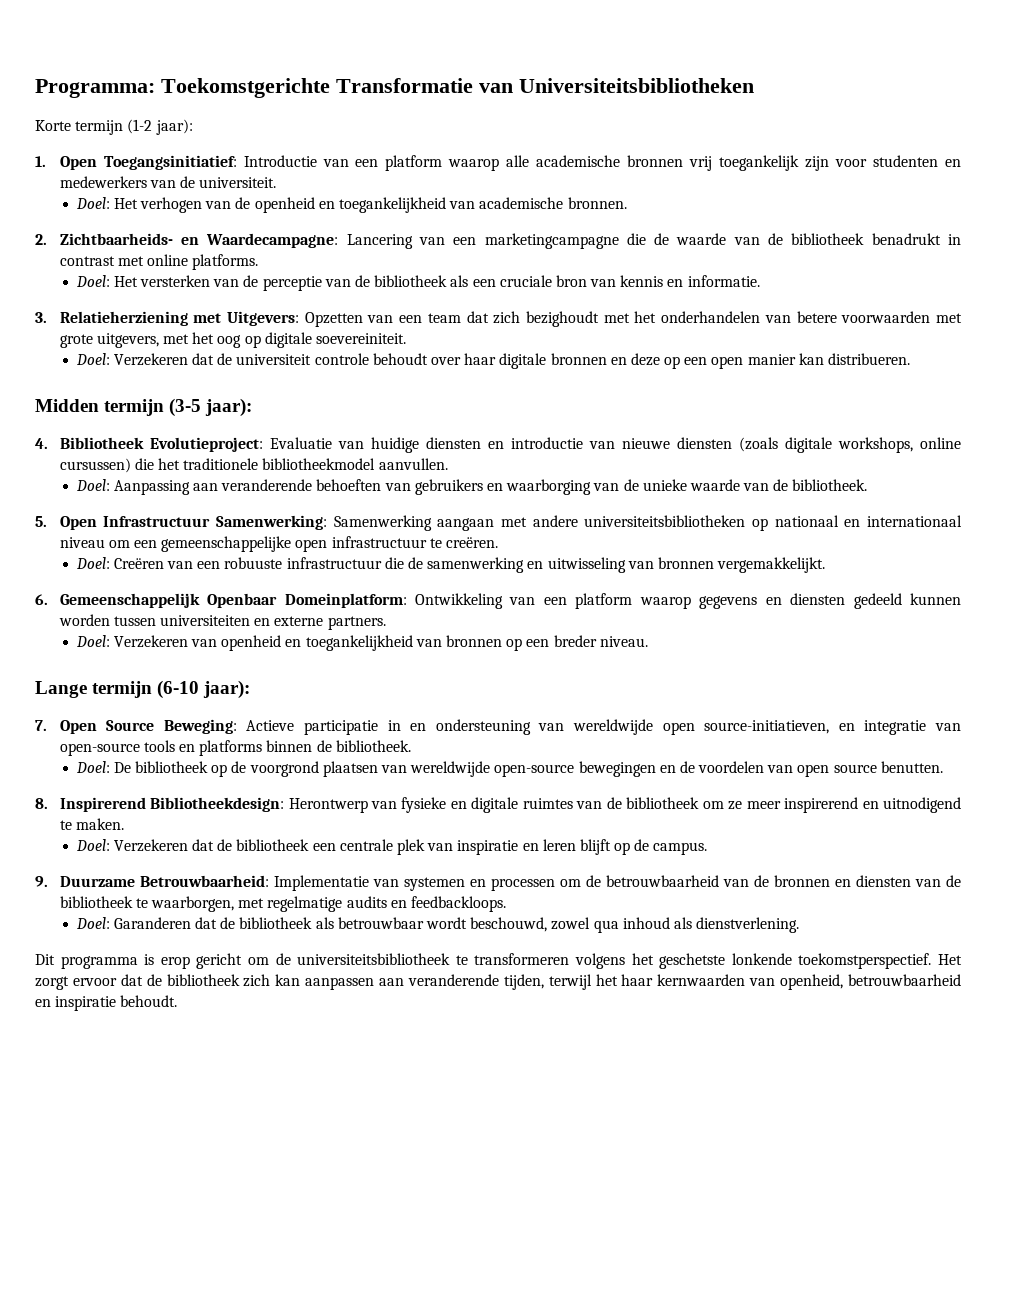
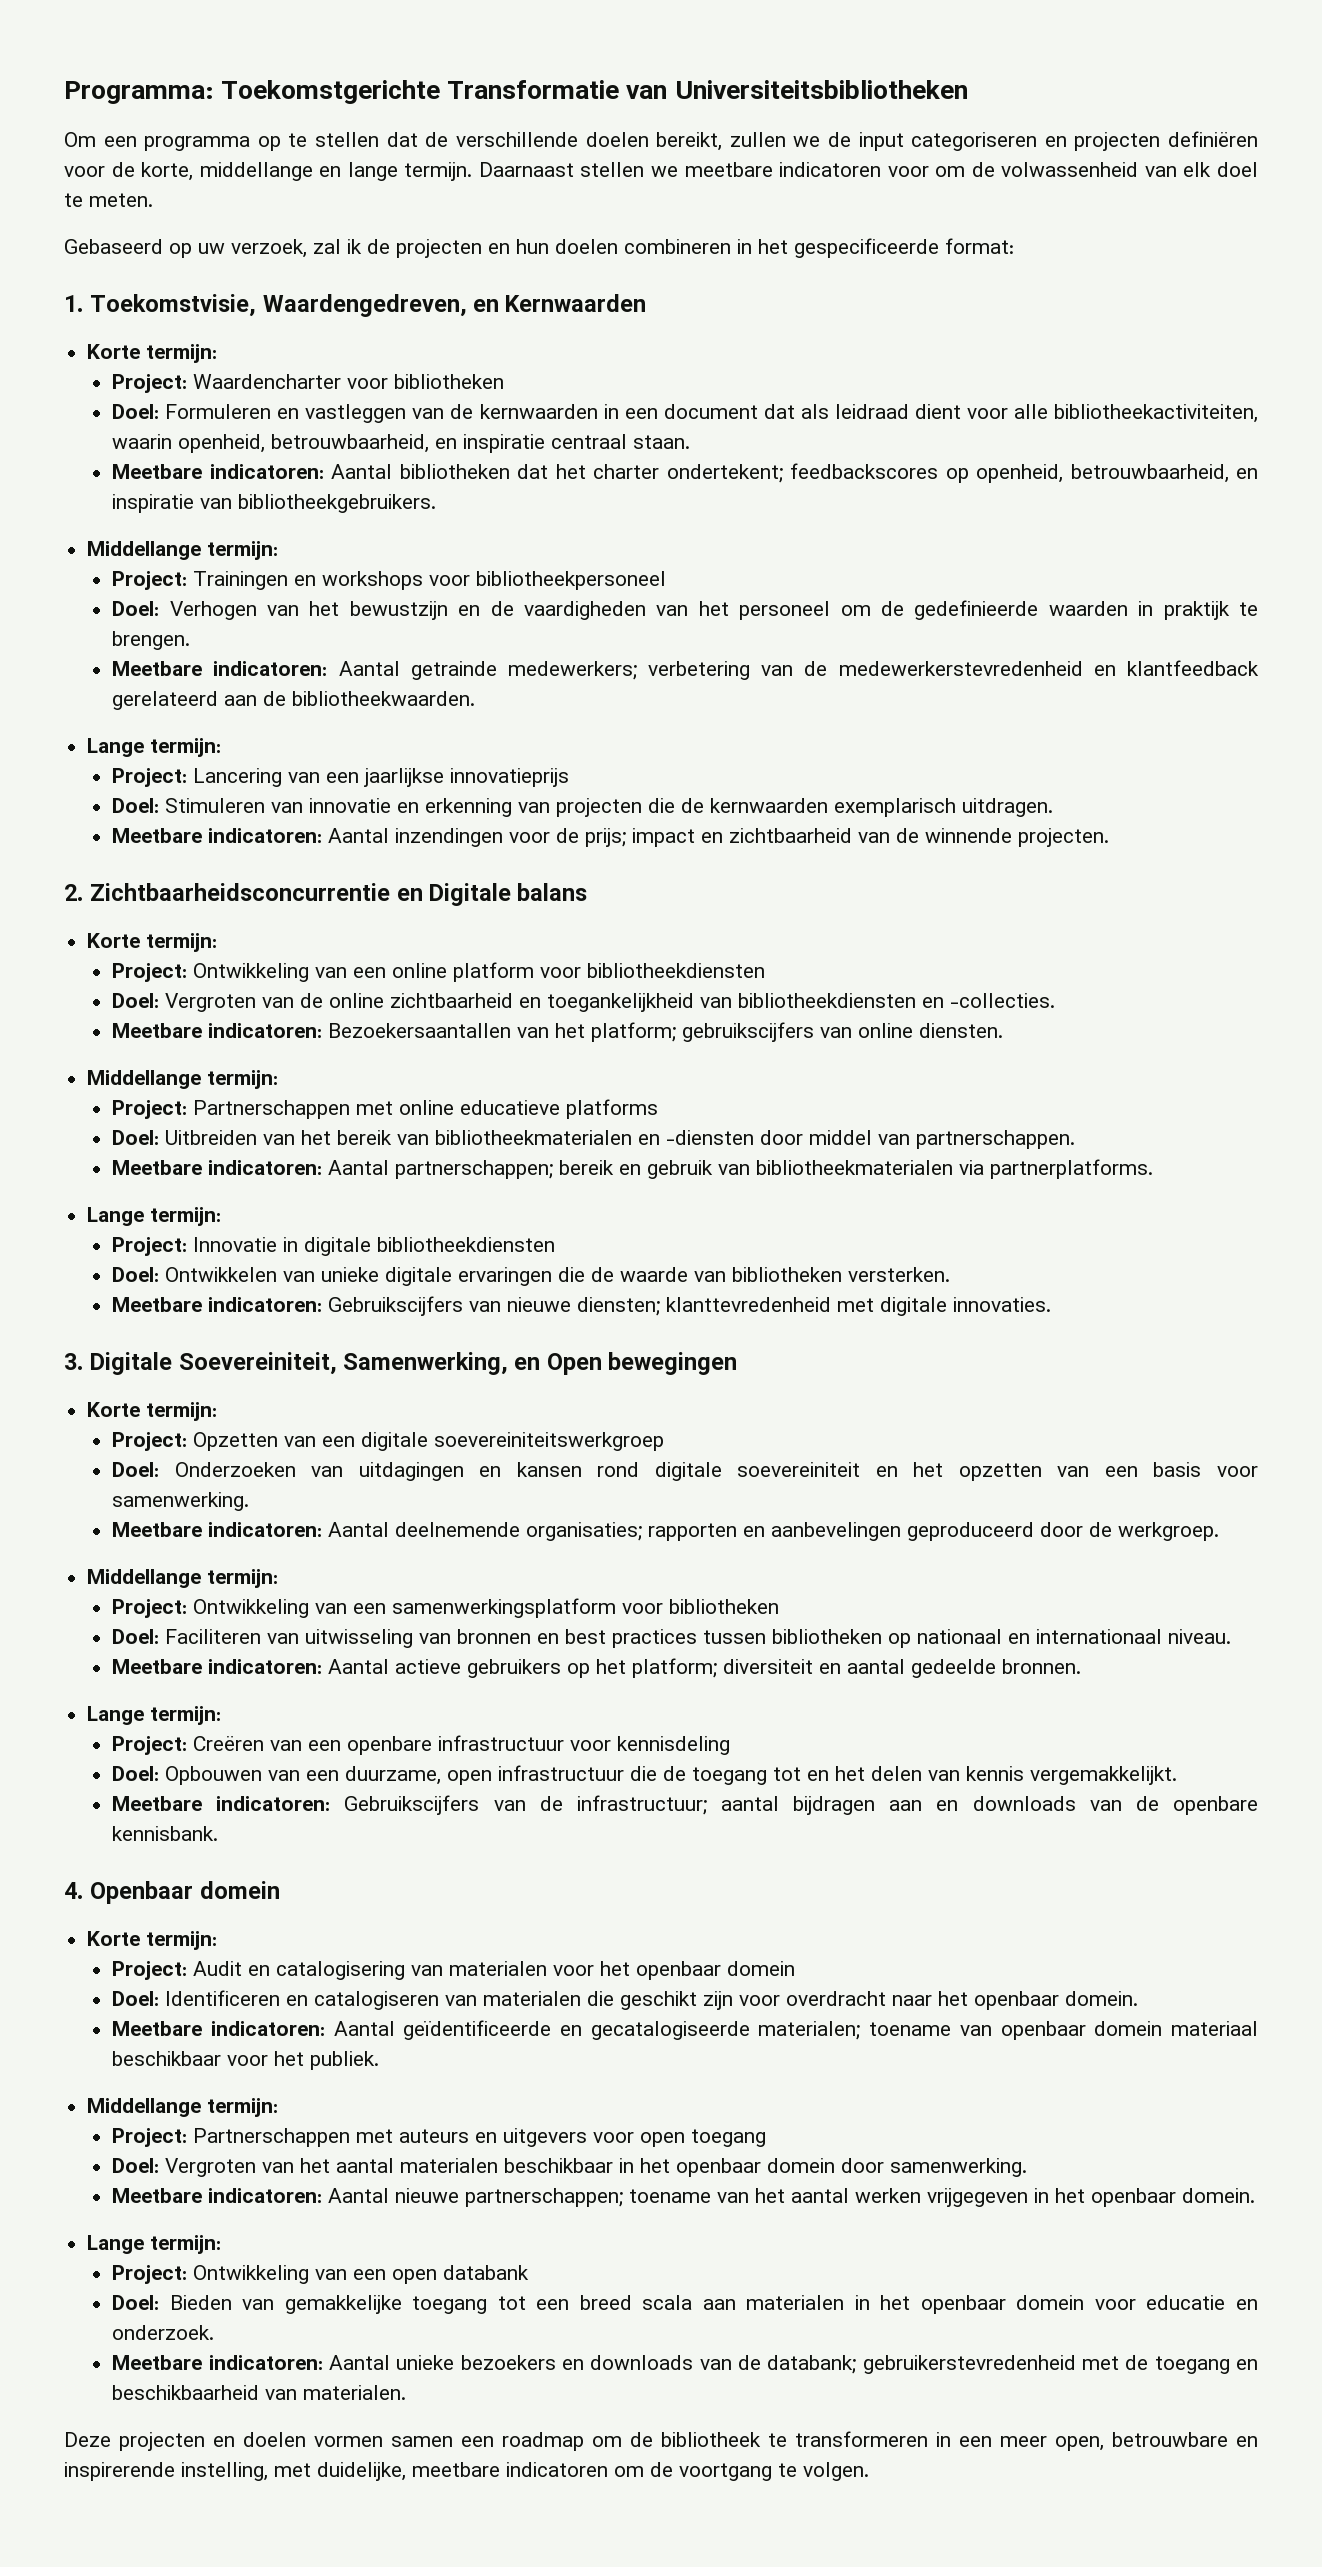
- Korte termijn (1-2 jaar):
- 1. Open Toegangsinitiatief: Introductie van een platform waarop alle academische bronnen vrij toegankelijk zijn voor studenten en medewerkers van de universiteit.
- Doel: Het verhogen van de openheid en toegankelijkheid van academische bronnen.
- 2. Zichtbaarheids- en Waardecampagne: Lancering van een marketingcampagne die de waarde van de bibliotheek benadrukt in contrast met online platforms.
- Doel: Het versterken van de perceptie van de bibliotheek als een cruciale bron van kennis en informatie.
- 3. Relatieherziening met Uitgevers: Opzetten van een team dat zich bezighoudt met het onderhandelen van betere voorwaarden met grote uitgevers, met het oog op digitale soevereiniteit.
- Doel: Verzekeren dat de universiteit controle behoudt over haar digitale bronnen en deze op een open manier kan distribueren.
- Midden termijn (3-5 jaar):
- 4. Bibliotheek Evolutieproject: Evaluatie van huidige diensten en introductie van nieuwe diensten (zoals digitale workshops, online cursussen) die het traditionele bibliotheekmodel aanvullen.
- Doel: Aanpassing aan veranderende behoeften van gebruikers en waarborging van de unieke waarde van de bibliotheek.
- 5. Open Infrastructuur Samenwerking: Samenwerking aangaan met andere universiteitsbibliotheken op nationaal en internationaal niveau om een gemeenschappelijke open infrastructuur te creëren.
- Doel: Creëren van een robuuste infrastructuur die de samenwerking en uitwisseling van bronnen vergemakkelijkt.
- 6. Gemeenschappelijk Openbaar Domeinplatform: Ontwikkeling van een platform waarop gegevens en diensten gedeeld kunnen worden tussen universiteiten en externe partners.
- Doel: Verzekeren van openheid en toegankelijkheid van bronnen op een breder niveau.
- Lange termijn (6-10 jaar):
- 7. Open Source Beweging: Actieve participatie in en ondersteuning van wereldwijde open source-initiatieven, en integratie van open-source tools en platforms binnen de bibliotheek.
- Doel: De bibliotheek op de voorgrond plaatsen van wereldwijde open-source bewegingen en de voordelen van open source benutten.
- 8. Inspirerend Bibliotheekdesign: Herontwerp van fysieke en digitale ruimtes van de bibliotheek om ze meer inspirerend en uitnodigend te maken.
- Doel: Verzekeren dat de bibliotheek een centrale plek van inspiratie en leren blijft op de campus.
- 9. Duurzame Betrouwbaarheid: Implementatie van systemen en processen om de betrouwbaarheid van de bronnen en diensten van de bibliotheek te waarborgen, met regelmatige audits en feedbackloops.
- Doel: Garanderen dat de bibliotheek als betrouwbaar wordt beschouwd, zowel qua inhoud als dienstverlening.
- Dit programma is erop gericht om de universiteitsbibliotheek te transformeren volgens het geschetste lonkende toekomstperspectief. Het zorgt ervoor dat de bibliotheek zich kan aanpassen aan veranderende tijden, terwijl het haar kernwaarden van openheid, betrouwbaarheid en inspiratie behoudt.
+ Om een programma op te stellen dat de verschillende doelen bereikt, zullen we de input categoriseren en projecten definiëren voor de korte, middellange en lange termijn. Daarnaast stellen we meetbare indicatoren voor om de volwassenheid van elk doel te meten.
+ Gebaseerd op uw verzoek, zal ik de projecten en hun doelen combineren in het gespecificeerde format:
+ 1. Toekomstvisie, Waardengedreven, en Kernwaarden
+ Korte termijn:
+ Project: Waardencharter voor bibliotheken
+ Doel: Formuleren en vastleggen van de kernwaarden in een document dat als leidraad dient voor alle bibliotheekactiviteiten, waarin openheid, betrouwbaarheid, en inspiratie centraal staan.
+ Meetbare indicatoren: Aantal bibliotheken dat het charter ondertekent; feedbackscores op openheid, betrouwbaarheid, en inspiratie van bibliotheekgebruikers.
+ Middellange termijn:
+ Project: Trainingen en workshops voor bibliotheekpersoneel
+ Doel: Verhogen van het bewustzijn en de vaardigheden van het personeel om de gedefinieerde waarden in praktijk te brengen.
+ Meetbare indicatoren: Aantal getrainde medewerkers; verbetering van de medewerkerstevredenheid en klantfeedback gerelateerd aan de bibliotheekwaarden.
+ Lange termijn:
+ Project: Lancering van een jaarlijkse innovatieprijs
+ Doel: Stimuleren van innovatie en erkenning van projecten die de kernwaarden exemplarisch uitdragen.
+ Meetbare indicatoren: Aantal inzendingen voor de prijs; impact en zichtbaarheid van de winnende projecten.
+ 2. Zichtbaarheidsconcurrentie en Digitale balans
+ Korte termijn:
+ Project: Ontwikkeling van een online platform voor bibliotheekdiensten
+ Doel: Vergroten van de online zichtbaarheid en toegankelijkheid van bibliotheekdiensten en -collecties.
+ Meetbare indicatoren: Bezoekersaantallen van het platform; gebruikscijfers van online diensten.
+ Middellange termijn:
+ Project: Partnerschappen met online educatieve platforms
+ Doel: Uitbreiden van het bereik van bibliotheekmaterialen en -diensten door middel van partnerschappen.
+ Meetbare indicatoren: Aantal partnerschappen; bereik en gebruik van bibliotheekmaterialen via partnerplatforms.
+ Lange termijn:
+ Project: Innovatie in digitale bibliotheekdiensten
+ Doel: Ontwikkelen van unieke digitale ervaringen die de waarde van bibliotheken versterken.
+ Meetbare indicatoren: Gebruikscijfers van nieuwe diensten; klanttevredenheid met digitale innovaties.
+ 3. Digitale Soevereiniteit, Samenwerking, en Open bewegingen
+ Korte termijn:
+ Project: Opzetten van een digitale soevereiniteitswerkgroep
+ Doel: Onderzoeken van uitdagingen en kansen rond digitale soevereiniteit en het opzetten van een basis voor samenwerking.
+ Meetbare indicatoren: Aantal deelnemende organisaties; rapporten en aanbevelingen geproduceerd door de werkgroep.
+ Middellange termijn:
+ Project: Ontwikkeling van een samenwerkingsplatform voor bibliotheken
+ Doel: Faciliteren van uitwisseling van bronnen en best practices tussen bibliotheken op nationaal en internationaal niveau.
+ Meetbare indicatoren: Aantal actieve gebruikers op het platform; diversiteit en aantal gedeelde bronnen.
+ Lange termijn:
+ Project: Creëren van een openbare infrastructuur voor kennisdeling
+ Doel: Opbouwen van een duurzame, open infrastructuur die de toegang tot en het delen van kennis vergemakkelijkt.
+ Meetbare indicatoren: Gebruikscijfers van de infrastructuur; aantal bijdragen aan en downloads van de openbare kennisbank.
+ 4. Openbaar domein
+ Korte termijn:
+ Project: Audit en catalogisering van materialen voor het openbaar domein
+ Doel: Identificeren en catalogiseren van materialen die geschikt zijn voor overdracht naar het openbaar domein.
+ Meetbare indicatoren: Aantal geïdentificeerde en gecatalogiseerde materialen; toename van openbaar domein materiaal beschikbaar voor het publiek.
+ Middellange termijn:
+ Project: Partnerschappen met auteurs en uitgevers voor open toegang
+ Doel: Vergroten van het aantal materialen beschikbaar in het openbaar domein door samenwerking.
+ Meetbare indicatoren: Aantal nieuwe partnerschappen; toename van het aantal werken vrijgegeven in het openbaar domein.
+ Lange termijn:
+ Project: Ontwikkeling van een open databank
+ Doel: Bieden van gemakkelijke toegang tot een breed scala aan materialen in het openbaar domein voor educatie en onderzoek.
+ Meetbare indicatoren: Aantal unieke bezoekers en downloads van de databank; gebruikerstevredenheid met de toegang en beschikbaarheid van materialen.
+ Deze projecten en doelen vormen samen een roadmap om de bibliotheek te transformeren in een meer open, betrouwbare en inspirerende instelling, met duidelijke, meetbare indicatoren om de voortgang te volgen.

